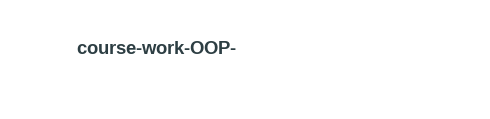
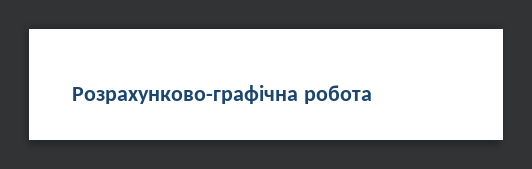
- course-work-OOP-
+ Розрахунково-графічна робота

